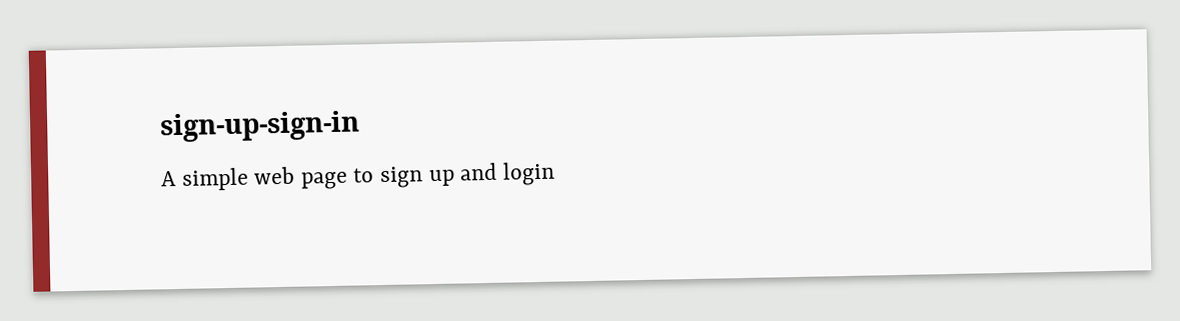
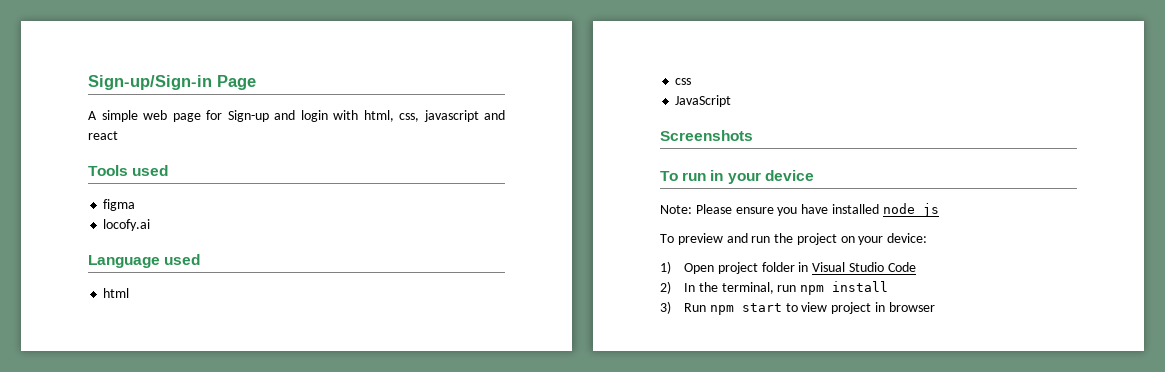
- sign-up-sign-in
+ Sign-up/Sign-in Page
- A simple web page to sign up and login
+ A simple web page for Sign-up and login with html, css, javascript and react
+ Tools used
+ figma
+ locofy.ai
+ Language used
+ html
+ css
+ JavaScript
+ Screenshots
+ To run in your device
+ Note: Please ensure you have installed node js
+ To preview and run the project on your device:
+ 1) Open project folder in Visual Studio Code
+ 2) In the terminal, run npm install
+ 3) Run npm start to view project in browser

